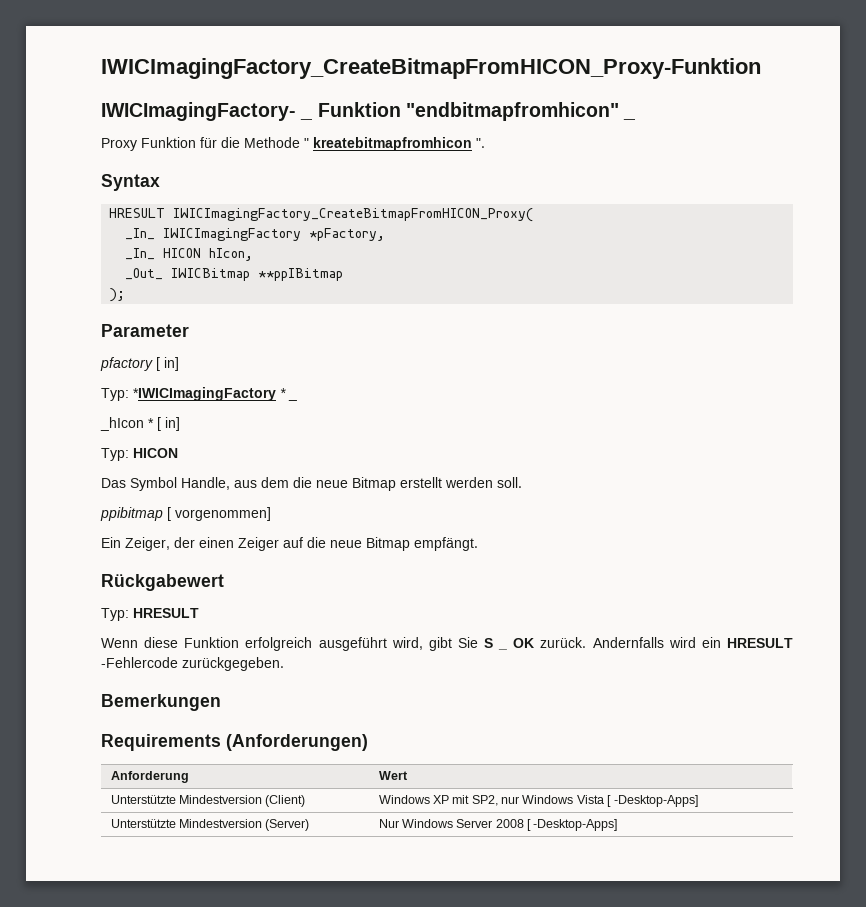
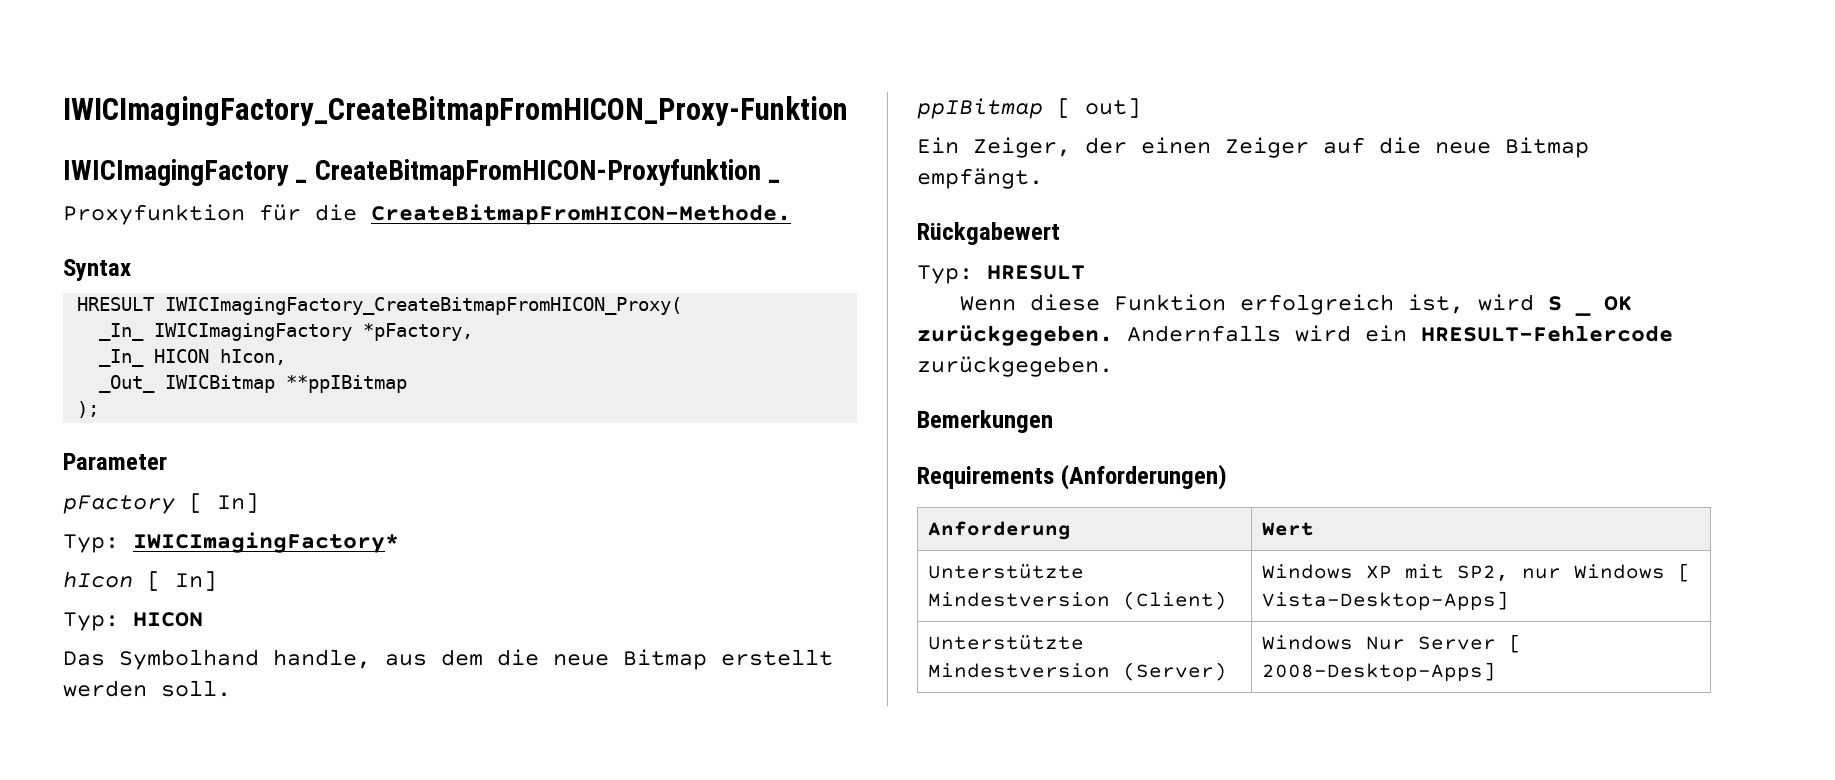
- IWICImagingFactory- _ Funktion "endbitmapfromhicon" _
- Proxy Funktion für die Methode " kreatebitmapfromhicon ".
+ IWICImagingFactory _ CreateBitmapFromHICON-Proxyfunktion _
+ Proxyfunktion für die CreateBitmapFromHICON-Methode.
- pfactory [ in]
- Typ: *IWICImagingFactory * _
- _hIcon * [ in]
+ pFactory [ In]
+ Typ: IWICImagingFactory*
+ hIcon [ In]
- Das Symbol Handle, aus dem die neue Bitmap erstellt werden soll.
+ Das Symbolhand handle, aus dem die neue Bitmap erstellt werden soll.
- ppibitmap [ vorgenommen]
+ ppIBitmap [ out]
- Wenn diese Funktion erfolgreich ausgeführt wird, gibt Sie S _ OK zurück.
+ Wenn diese Funktion erfolgreich ist, wird S _ OK zurückgegeben.
- Andernfalls wird ein HRESULT -Fehlercode zurückgegeben.
+ Andernfalls wird ein HRESULT-Fehlercode zurückgegeben.
- Unterstützte Mindestversion (Client) | Windows XP mit SP2, nur Windows Vista [ -Desktop-Apps]
+ Unterstützte Mindestversion (Client) | Windows XP mit SP2, nur Windows [ Vista-Desktop-Apps]
- Unterstützte Mindestversion (Server) | Nur Windows Server 2008 [ -Desktop-Apps]
+ Unterstützte Mindestversion (Server) | Windows Nur Server [ 2008-Desktop-Apps]

